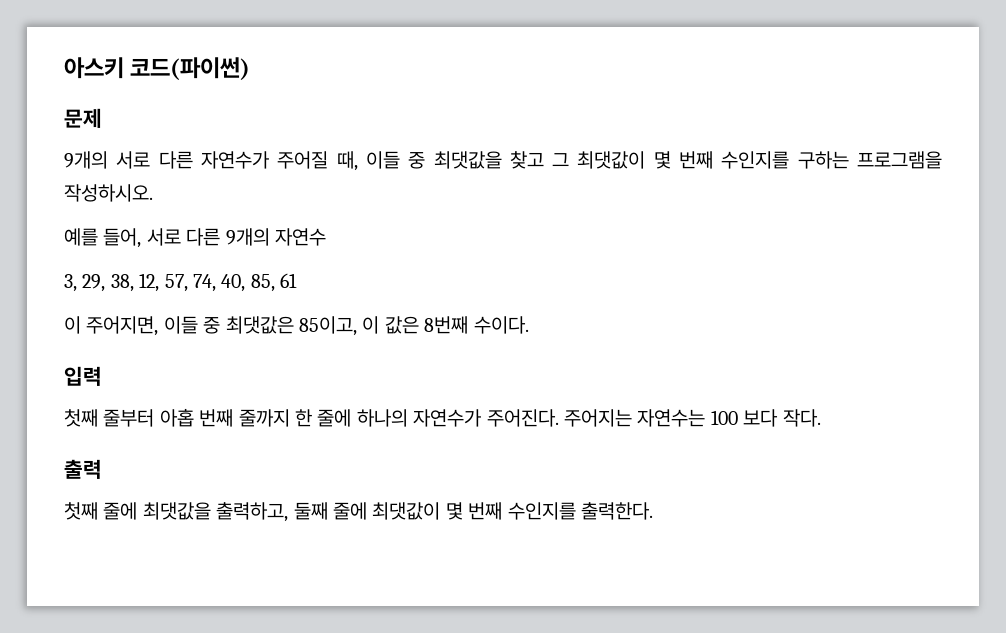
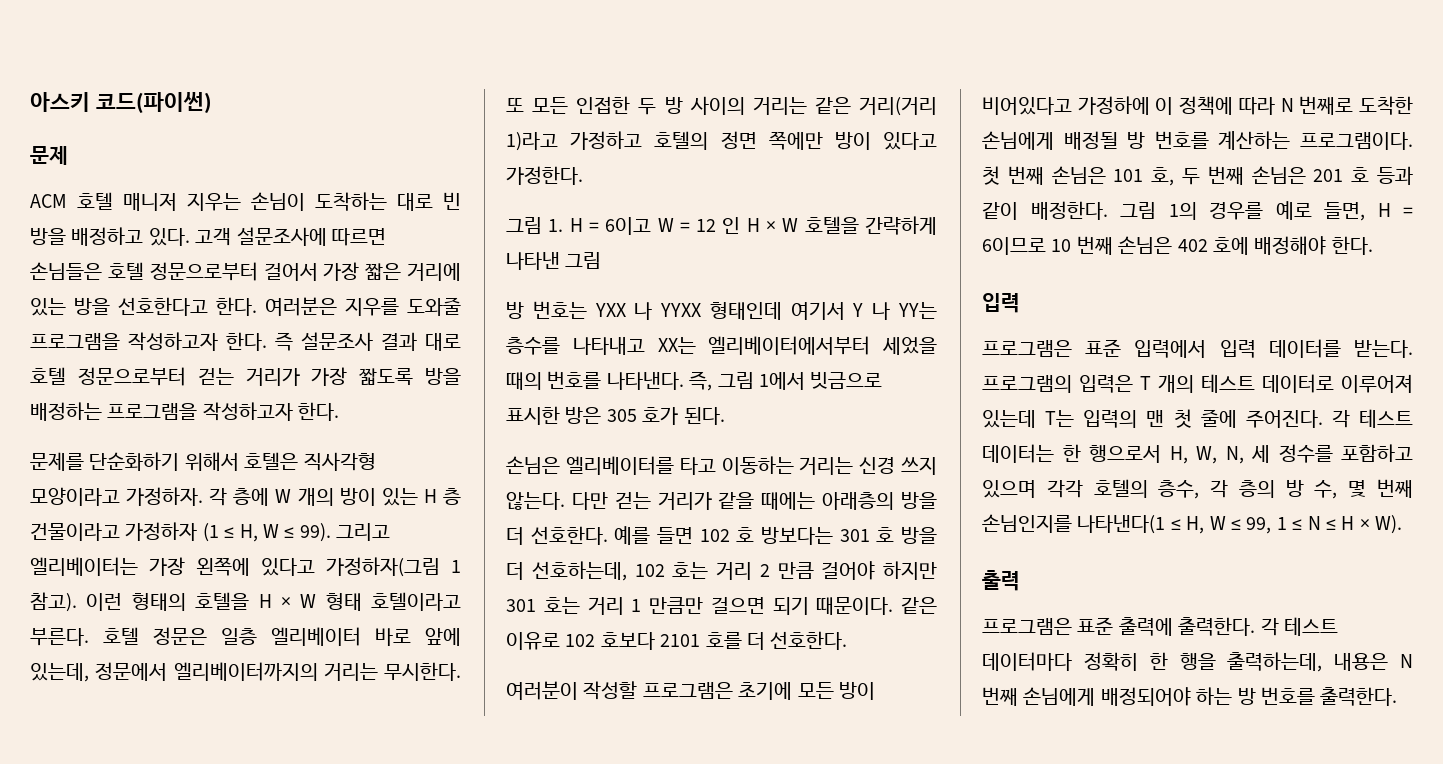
- 9개의 서로 다른 자연수가 주어질 때, 이들 중 최댓값을 찾고 그 최댓값이 몇 번째 수인지를 구하는 프로그램을 작성하시오.
- 예를 들어, 서로 다른 9개의 자연수
- 3, 29, 38, 12, 57, 74, 40, 85, 61
- 이 주어지면, 이들 중 최댓값은 85이고, 이 값은 8번째 수이다.
+ ACM 호텔 매니저 지우는 손님이 도착하는 대로 빈 방을 배정하고 있다. 고객 설문조사에 따르면 손님들은 호텔 정문으로부터 걸어서 가장 짧은 거리에 있는 방을 선호한다고 한다. 여러분은 지우를 도와줄 프로그램을 작성하고자 한다. 즉 설문조사 결과 대로 호텔 정문으로부터 걷는 거리가 가장 짧도록 방을 배정하는 프로그램을 작성하고자 한다.
+ 문제를 단순화하기 위해서 호텔은 직사각형 모양이라고 가정하자. 각 층에 W 개의 방이 있는 H 층 건물이라고 가정하자 (1 ≤ H, W ≤ 99). 그리고 엘리베이터는 가장 왼쪽에 있다고 가정하자(그림 1 참고). 이런 형태의 호텔을 H × W 형태 호텔이라고 부른다. 호텔 정문은 일층 엘리베이터 바로 앞에 있는데, 정문에서 엘리베이터까지의 거리는 무시한다. 또 모든 인접한 두 방 사이의 거리는 같은 거리(거리 1)라고 가정하고 호텔의 정면 쪽에만 방이 있다고 가정한다.
+ 그림 1. H = 6이고 W = 12 인 H × W 호텔을 간략하게 나타낸 그림
+ 방 번호는 YXX 나 YYXX 형태인데 여기서 Y 나 YY는 층수를 나타내고 XX는 엘리베이터에서부터 세었을 때의 번호를 나타낸다. 즉, 그림 1에서 빗금으로 표시한 방은 305 호가 된다.
+ 손님은 엘리베이터를 타고 이동하는 거리는 신경 쓰지 않는다. 다만 걷는 거리가 같을 때에는 아래층의 방을 더 선호한다. 예를 들면 102 호 방보다는 301 호 방을 더 선호하는데, 102 호는 거리 2 만큼 걸어야 하지만 301 호는 거리 1 만큼만 걸으면 되기 때문이다. 같은 이유로 102 호보다 2101 호를 더 선호한다.
+ 여러분이 작성할 프로그램은 초기에 모든 방이 비어있다고 가정하에 이 정책에 따라 N 번째로 도착한 손님에게 배정될 방 번호를 계산하는 프로그램이다. 첫 번째 손님은 101 호, 두 번째 손님은 201 호 등과 같이 배정한다. 그림 1의 경우를 예로 들면, H = 6이므로 10 번째 손님은 402 호에 배정해야 한다.
  입력
- 첫째 줄부터 아홉 번째 줄까지 한 줄에 하나의 자연수가 주어진다. 주어지는 자연수는 100 보다 작다.
+ 프로그램은 표준 입력에서 입력 데이터를 받는다. 프로그램의 입력은 T 개의 테스트 데이터로 이루어져 있는데 T는 입력의 맨 첫 줄에 주어진다. 각 테스트 데이터는 한 행으로서 H, W, N, 세 정수를 포함하고 있으며 각각 호텔의 층수, 각 층의 방 수, 몇 번째 손님인지를 나타낸다(1 ≤ H, W ≤ 99, 1 ≤ N ≤ H × W).
  출력
- 첫째 줄에 최댓값을 출력하고, 둘째 줄에 최댓값이 몇 번째 수인지를 출력한다.
+ 프로그램은 표준 출력에 출력한다. 각 테스트 데이터마다 정확히 한 행을 출력하는데, 내용은 N 번째 손님에게 배정되어야 하는 방 번호를 출력한다.

